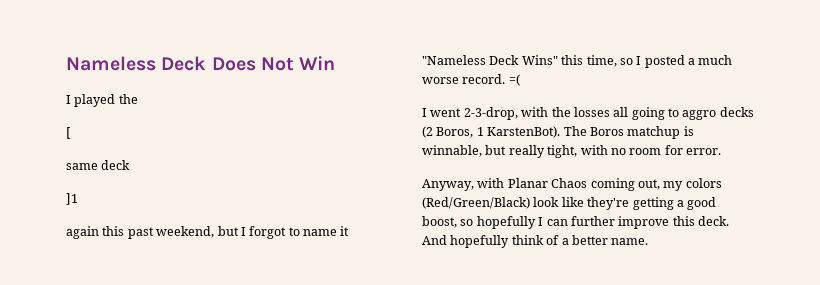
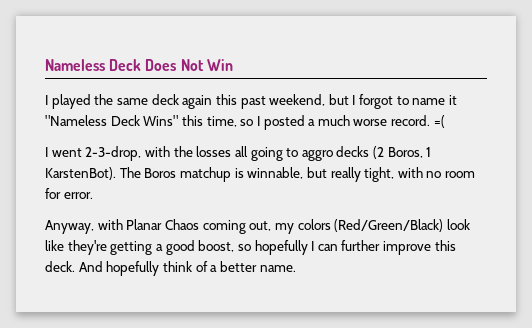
- I played the
- [
- same deck
- ]1
- again this past weekend, but I forgot to name it "Nameless Deck Wins" this time, so I posted a much worse record.
+ I played the same deck again this past weekend, but I forgot to name it "Nameless Deck Wins" this time, so I posted a much worse record.

